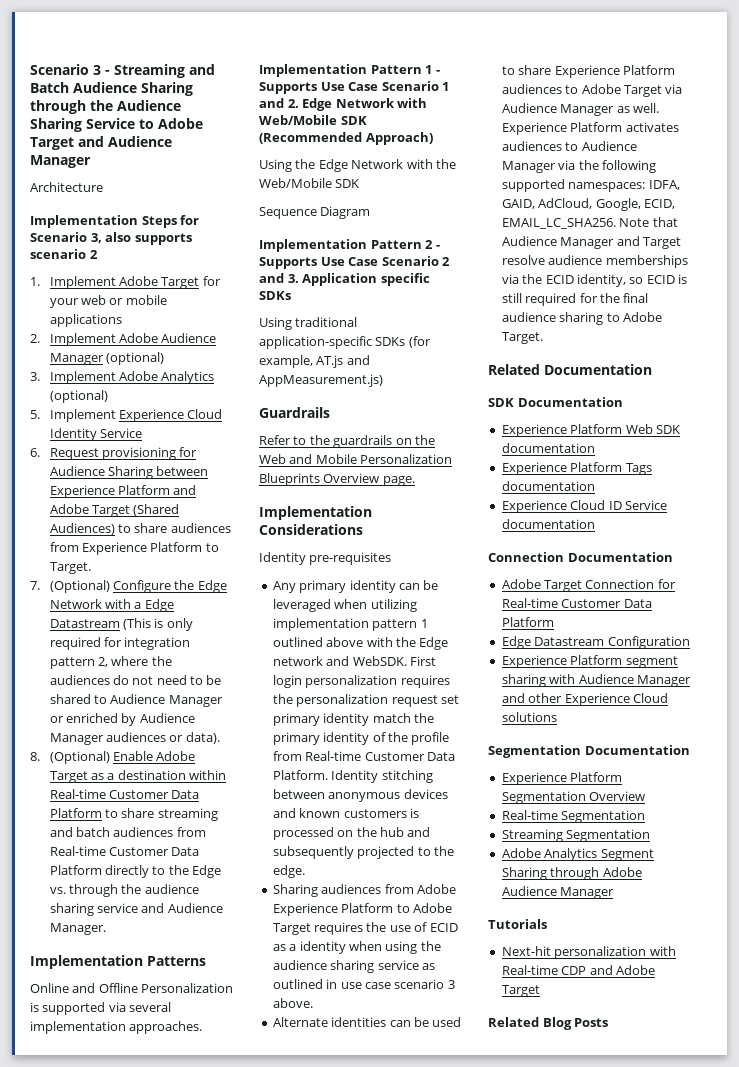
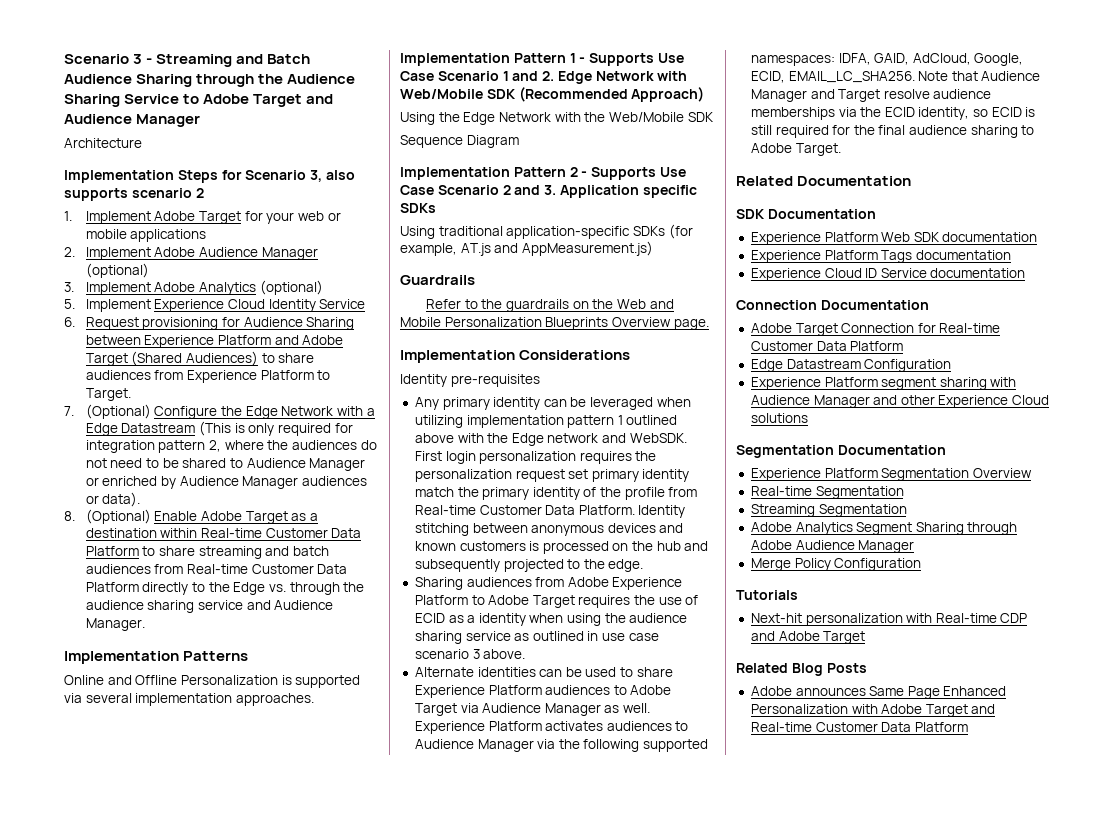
+ Merge Policy Configuration
+ Adobe announces Same Page Enhanced Personalization with Adobe Target and Real-time Customer Data Platform

